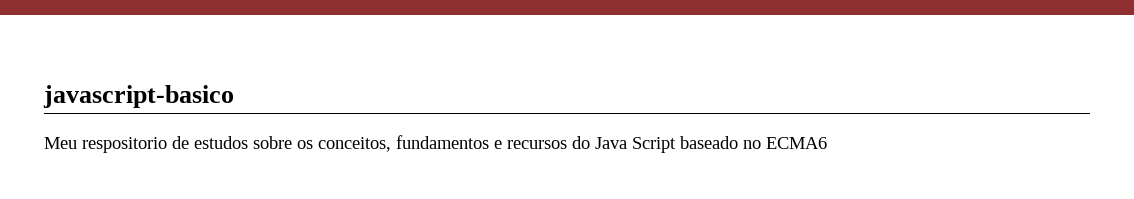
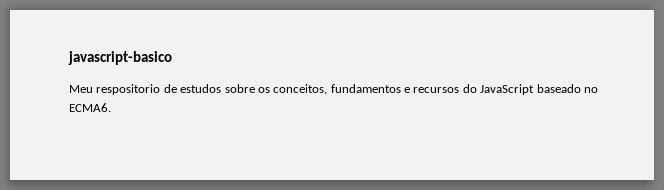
- Meu respositorio de estudos sobre os conceitos, fundamentos e recursos do Java Script baseado no ECMA6
+ Meu respositorio de estudos sobre os conceitos, fundamentos e recursos do JavaScript baseado no ECMA6.

